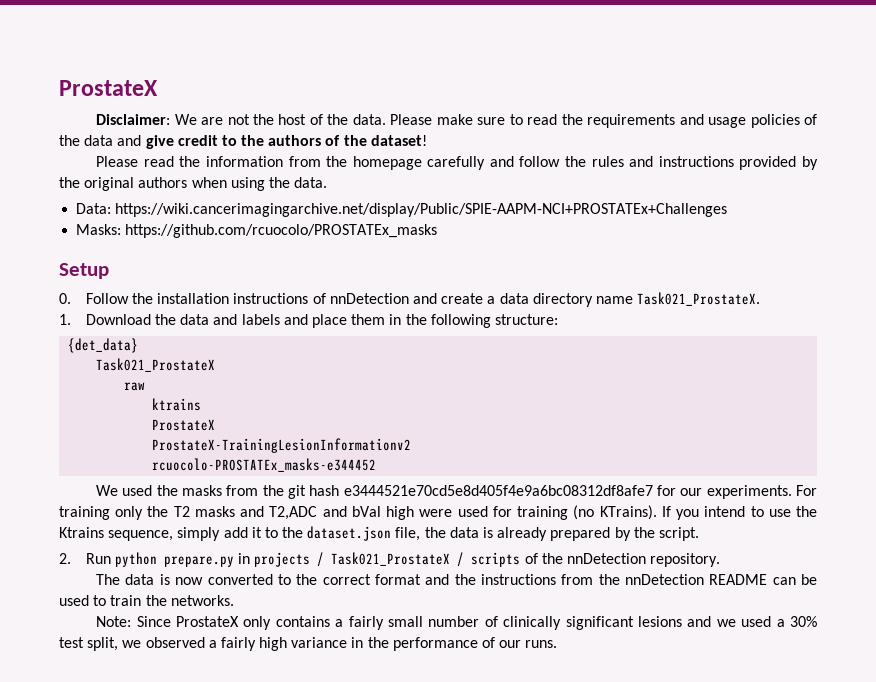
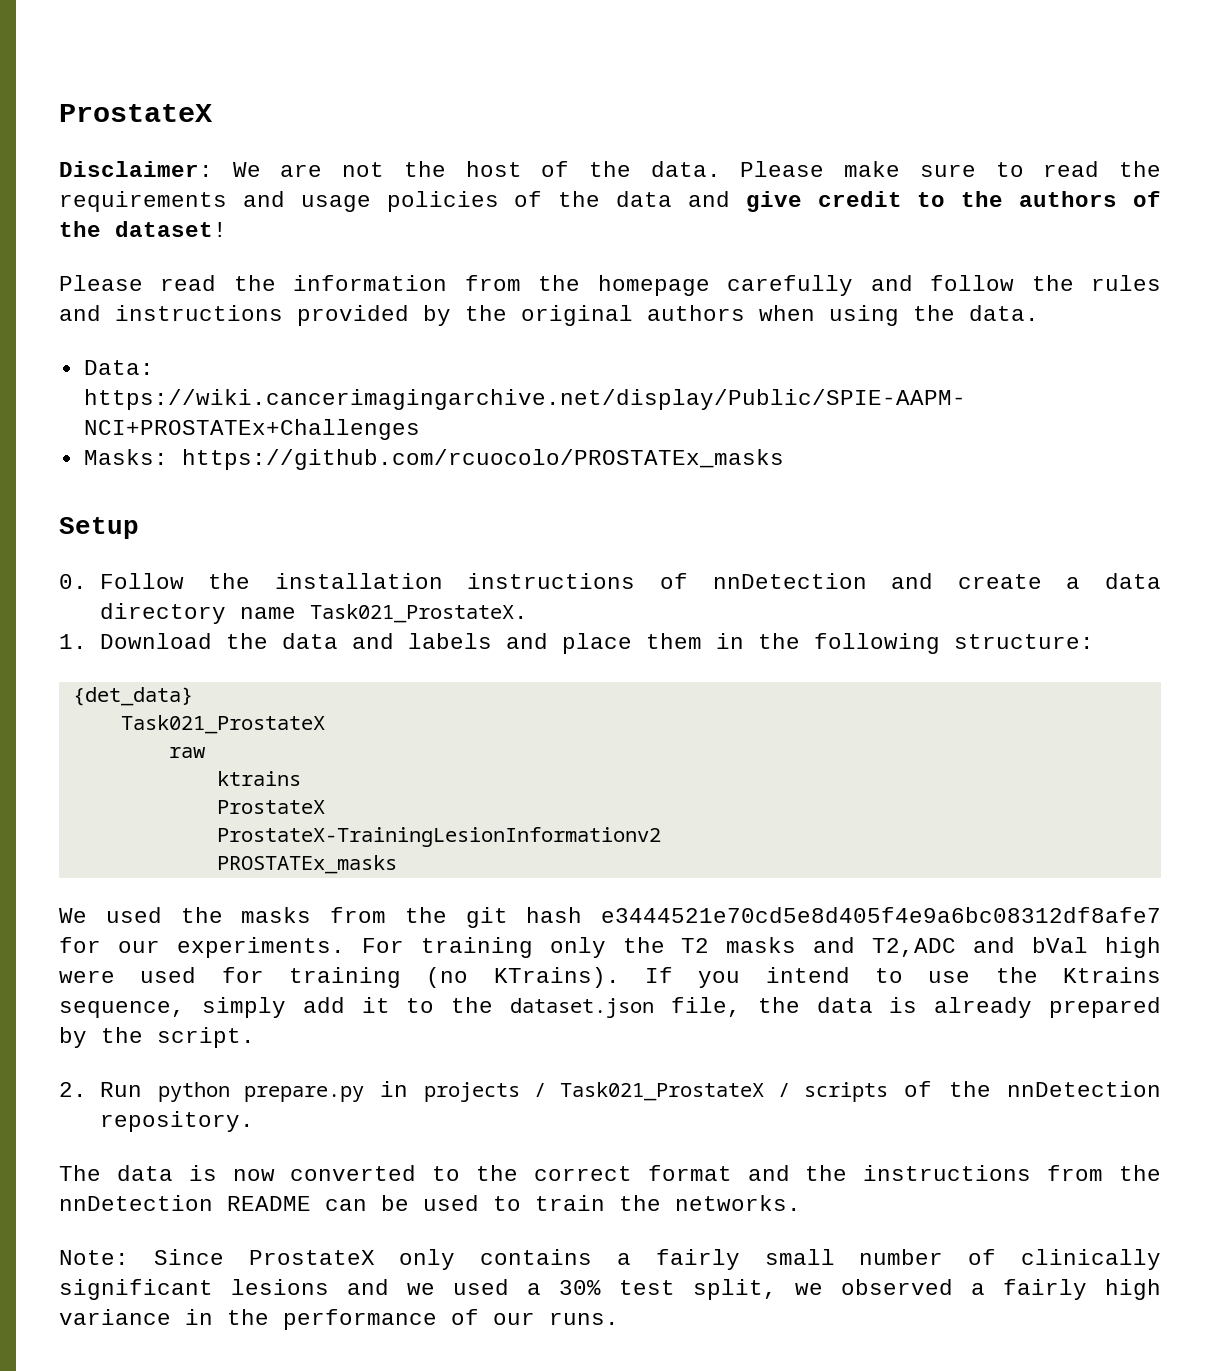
- rcuocolo-PROSTATEx_masks-e344452
+ PROSTATEx_masks

